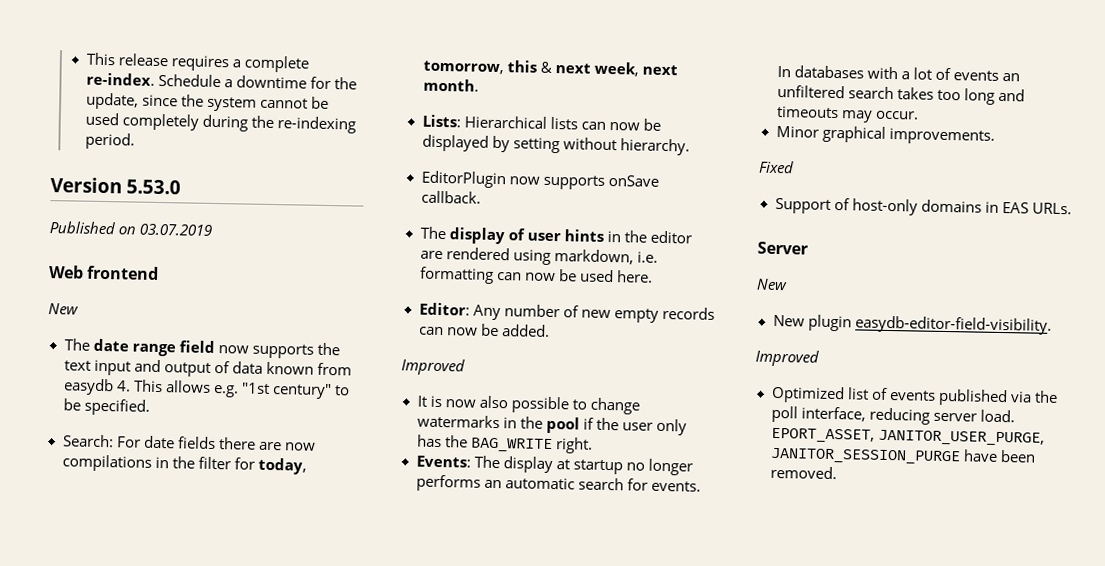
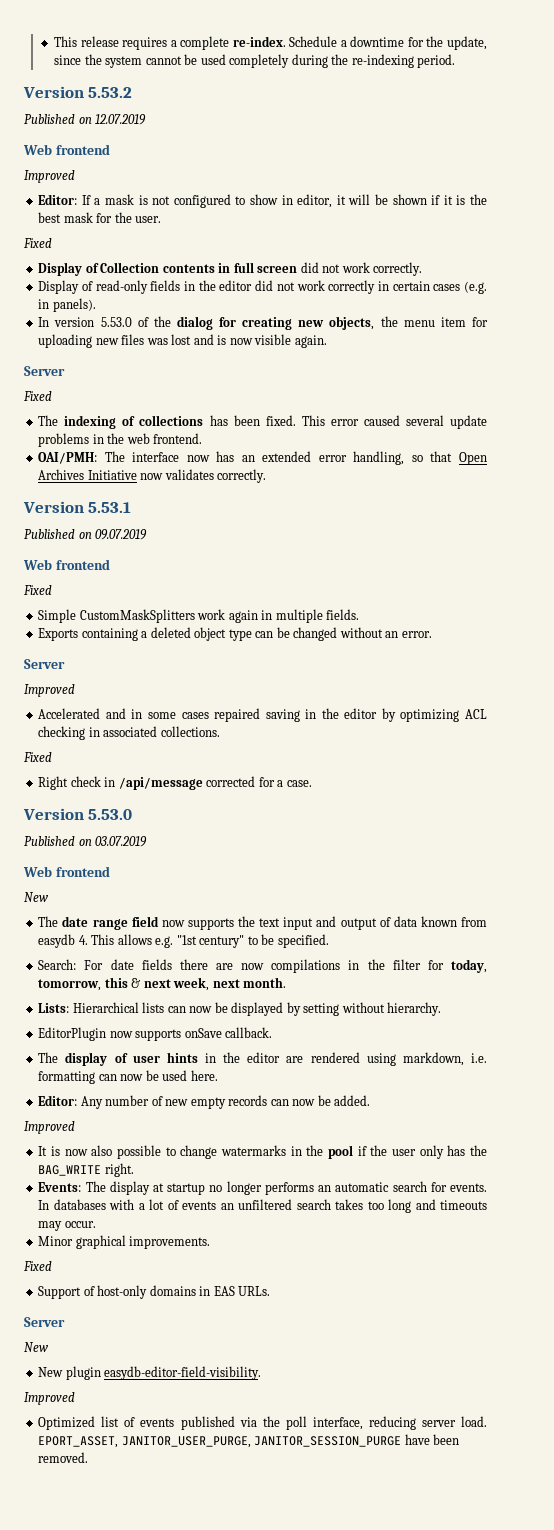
+ Version 5.53.2
+ Published on 12.07.2019
+ Web frontend
+ Improved
+ Editor: If a mask is not configured to show in editor, it will be shown if it is the best mask for the user.
+ Fixed
+ Display of Collection contents in full screen did not work correctly.
+ Display of read-only fields in the editor did not work correctly in certain cases (e.g. in panels).
+ In version 5.53.0 of the dialog for creating new objects, the menu item for uploading new files was lost and is now visible again.
+ Server
+ Fixed
+ The indexing of collections has been fixed. This error caused several update problems in the web frontend.
+ OAI/PMH: The interface now has an extended error handling, so that Open Archives Initiative now validates correctly.
+ Version 5.53.1
+ Published on 09.07.2019
+ Web frontend
+ Fixed
+ Simple CustomMaskSplitters work again in multiple fields.
+ Exports containing a deleted object type can be changed without an error.
+ Server
+ Improved
+ Accelerated and in some cases repaired saving in the editor by optimizing ACL checking in associated collections.
+ Fixed
+ Right check in /api/message corrected for a case.

